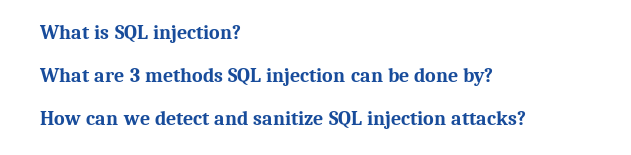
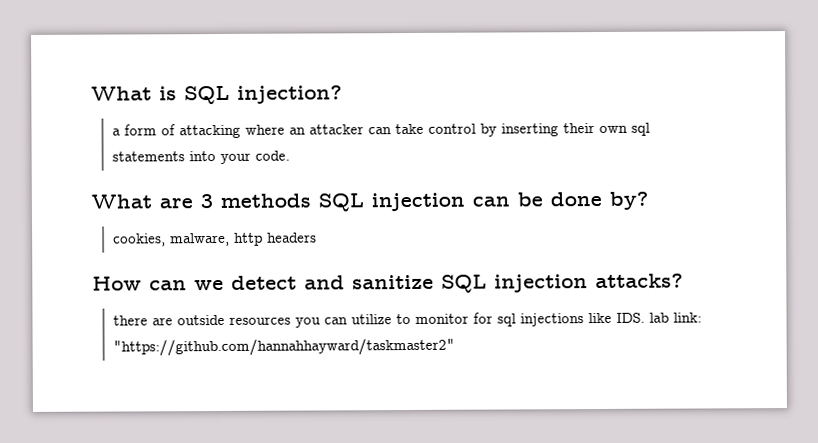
+ a form of attacking where an attacker can take control by inserting their own sql statements into your code.
+ cookies, malware, http headers
+ there are outside resources you can utilize to monitor for sql injections like IDS. lab link: "https://github.com/hannahhayward/taskmaster2"

